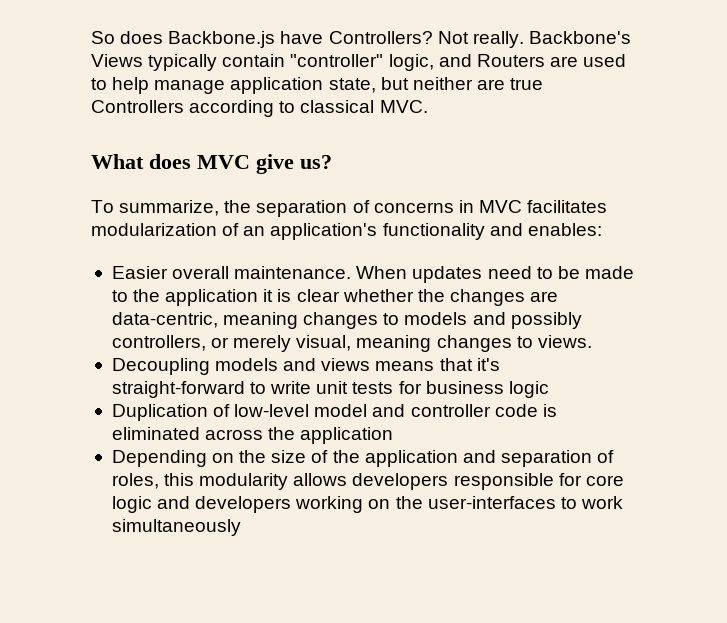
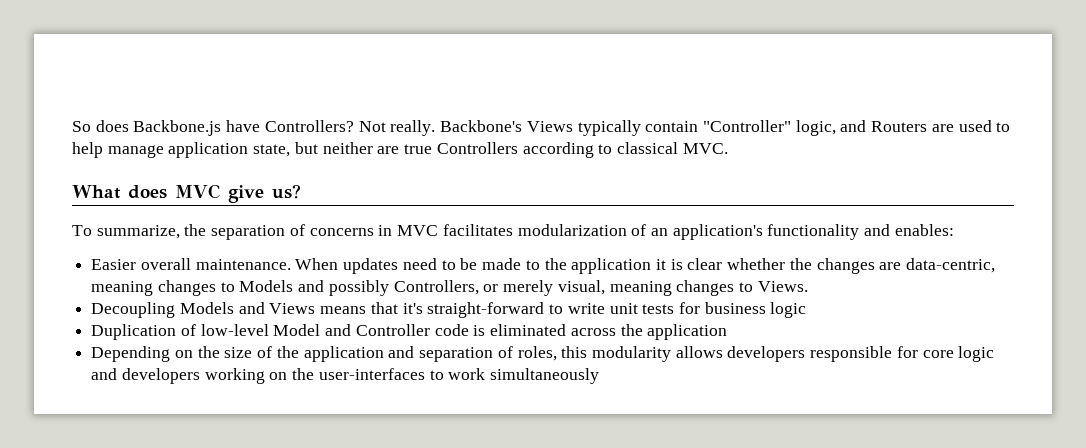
- Backbone's Views typically contain "controller" logic, and Routers are used to help manage application state, but neither are true Controllers according to classical MVC.
+ Backbone's Views typically contain "Controller" logic, and Routers are used to help manage application state, but neither are true Controllers according to classical MVC.
- When updates need to be made to the application it is clear whether the changes are data-centric, meaning changes to models and possibly controllers, or merely visual, meaning changes to views.
+ When updates need to be made to the application it is clear whether the changes are data-centric, meaning changes to Models and possibly Controllers, or merely visual, meaning changes to Views.
- Decoupling models and views means that it's straight-forward to write unit tests for business logic
+ Decoupling Models and Views means that it's straight-forward to write unit tests for business logic
- Duplication of low-level model and controller code is eliminated across the application
+ Duplication of low-level Model and Controller code is eliminated across the application

